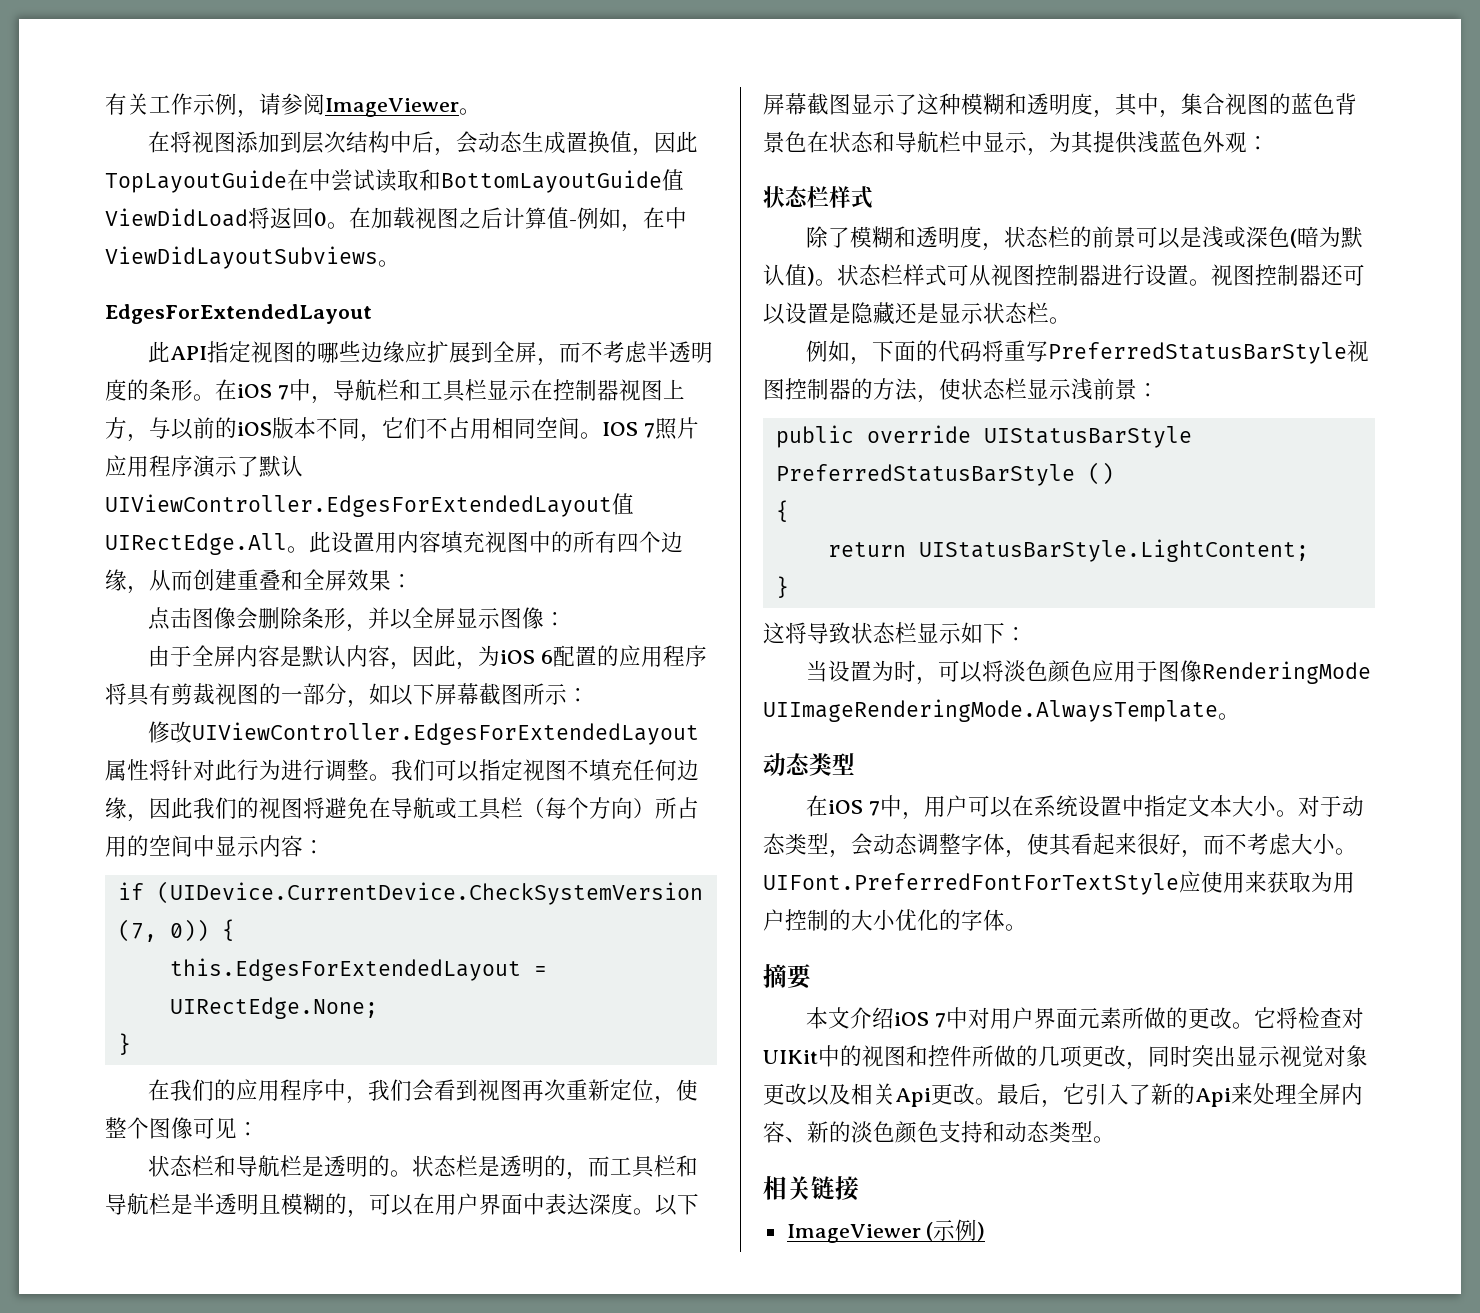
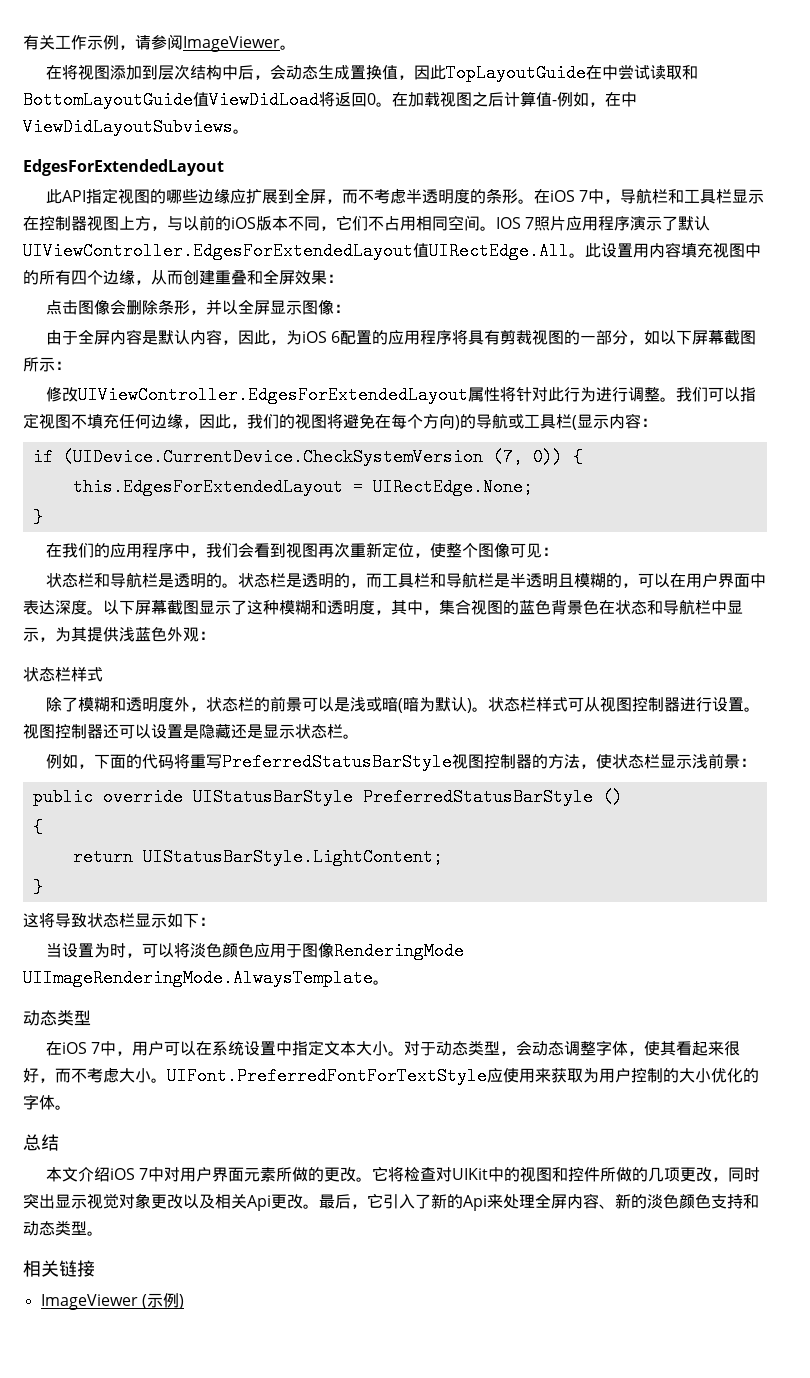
- 我们可以指定视图不填充任何边缘，因此我们的视图将避免在导航或工具栏（每个方向）所占用的空间中显示内容：
+ 我们可以指定视图不填充任何边缘，因此，我们的视图将避免在每个方向)的导航或工具栏(显示内容：
- 除了模糊和透明度，状态栏的前景可以是浅或深色(暗为默认值)。
+ 除了模糊和透明度外，状态栏的前景可以是浅或暗(暗为默认)。
- 摘要
+ 总结

